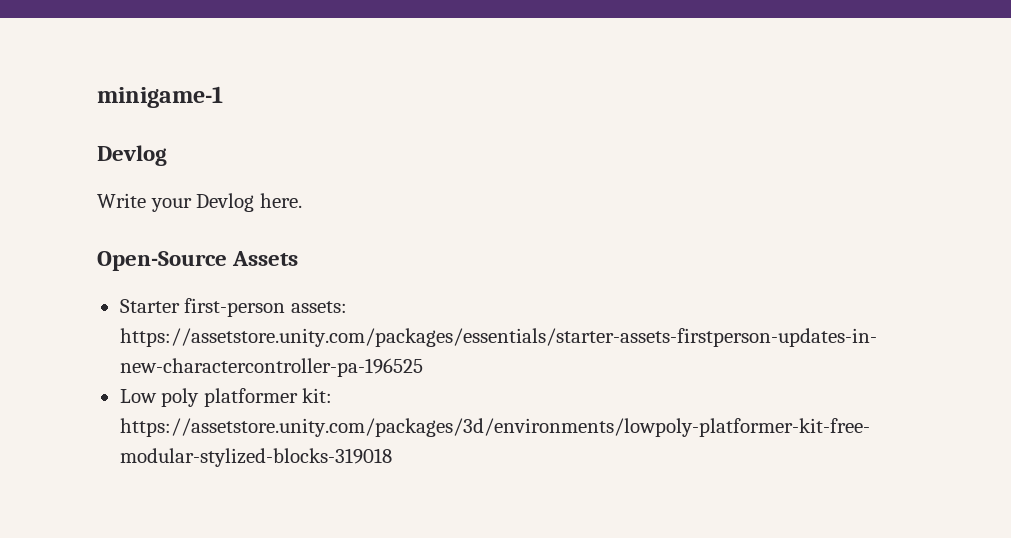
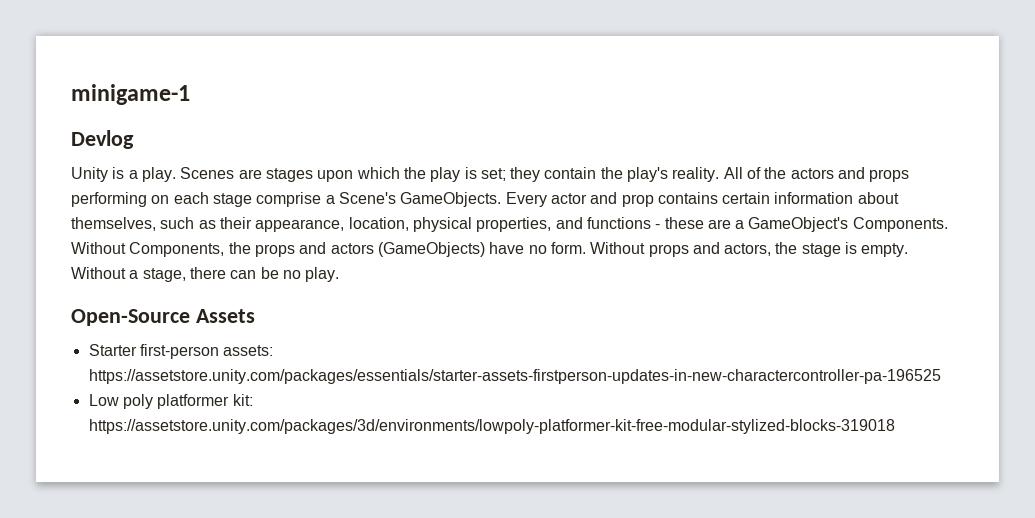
- Write your Devlog here.
+ Unity is a play. Scenes are stages upon which the play is set; they contain the play's reality. All of the actors and props performing on each stage comprise a Scene's GameObjects. Every actor and prop contains certain information about themselves, such as their appearance, location, physical properties, and functions - these are a GameObject's Components. Without Components, the props and actors (GameObjects) have no form. Without props and actors, the stage is empty. Without a stage, there can be no play.

